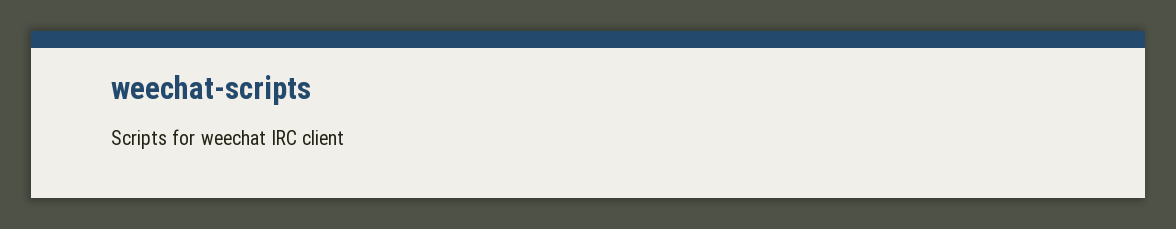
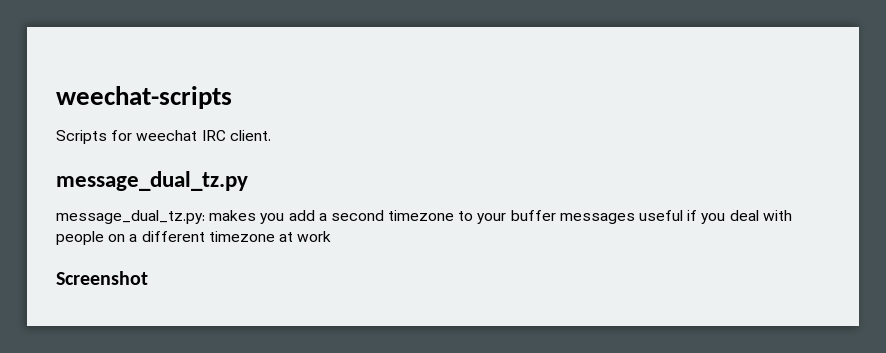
- Scripts for weechat IRC client
+ Scripts for weechat IRC client.
+ message_dual_tz.py
+ message_dual_tz.py: makes you add a second timezone to your buffer messages useful if you deal with people on a different timezone at work
+ Screenshot

